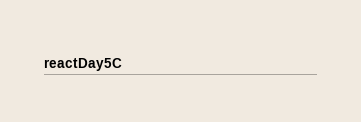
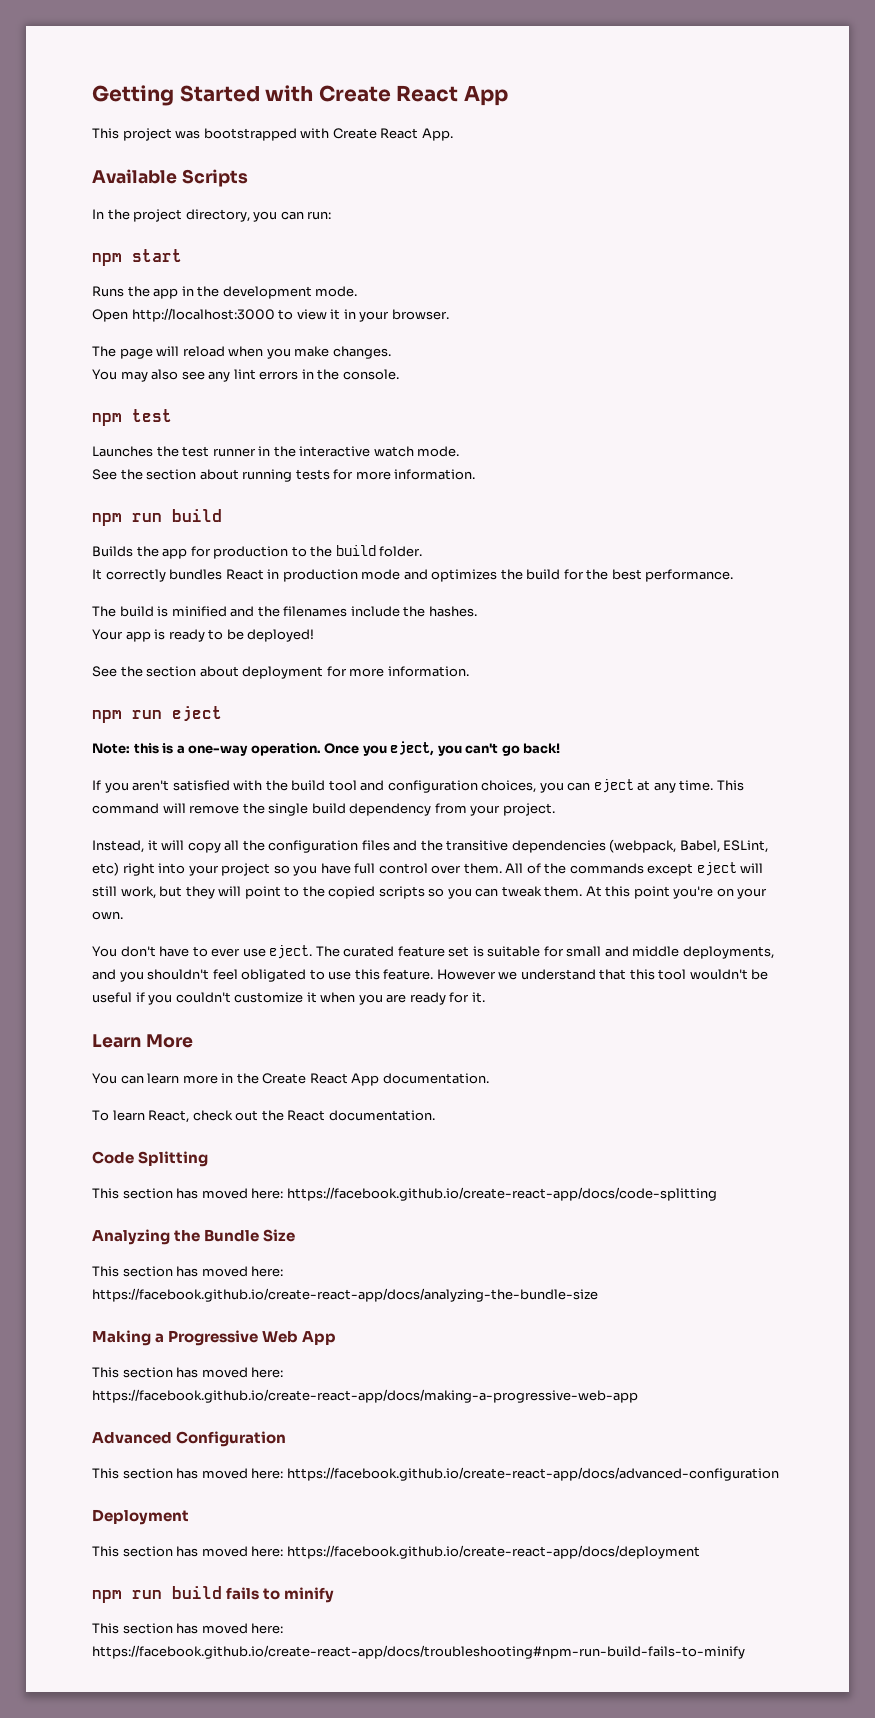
- reactDay5C
+ Getting Started with Create React App
+ This project was bootstrapped with Create React App.
+ Available Scripts
+ In the project directory, you can run:
+ npm start
+ Runs the app in the development mode.
+ Open http://localhost:3000 to view it in your browser.
+ The page will reload when you make changes.
+ You may also see any lint errors in the console.
+ npm test
+ Launches the test runner in the interactive watch mode.
+ See the section about running tests for more information.
+ npm run build
+ Builds the app for production to the build folder.
+ It correctly bundles React in production mode and optimizes the build for the best performance.
+ The build is minified and the filenames include the hashes.
+ Your app is ready to be deployed!
+ See the section about deployment for more information.
+ npm run eject
+ Note: this is a one-way operation. Once you eject, you can't go back!
+ If you aren't satisfied with the build tool and configuration choices, you can eject at any time. This command will remove the single build dependency from your project.
+ Instead, it will copy all the configuration files and the transitive dependencies (webpack, Babel, ESLint, etc) right into your project so you have full control over them. All of the commands except eject will still work, but they will point to the copied scripts so you can tweak them. At this point you're on your own.
+ You don't have to ever use eject. The curated feature set is suitable for small and middle deployments, and you shouldn't feel obligated to use this feature. However we understand that this tool wouldn't be useful if you couldn't customize it when you are ready for it.
+ Learn More
+ You can learn more in the Create React App documentation.
+ To learn React, check out the React documentation.
+ Code Splitting
+ This section has moved here: https://facebook.github.io/create-react-app/docs/code-splitting
+ Analyzing the Bundle Size
+ This section has moved here: https://facebook.github.io/create-react-app/docs/analyzing-the-bundle-size
+ Making a Progressive Web App
+ This section has moved here: https://facebook.github.io/create-react-app/docs/making-a-progressive-web-app
+ Advanced Configuration
+ This section has moved here: https://facebook.github.io/create-react-app/docs/advanced-configuration
+ Deployment
+ This section has moved here: https://facebook.github.io/create-react-app/docs/deployment
+ npm run build fails to minify
+ This section has moved here: https://facebook.github.io/create-react-app/docs/troubleshooting#npm-run-build-fails-to-minify

